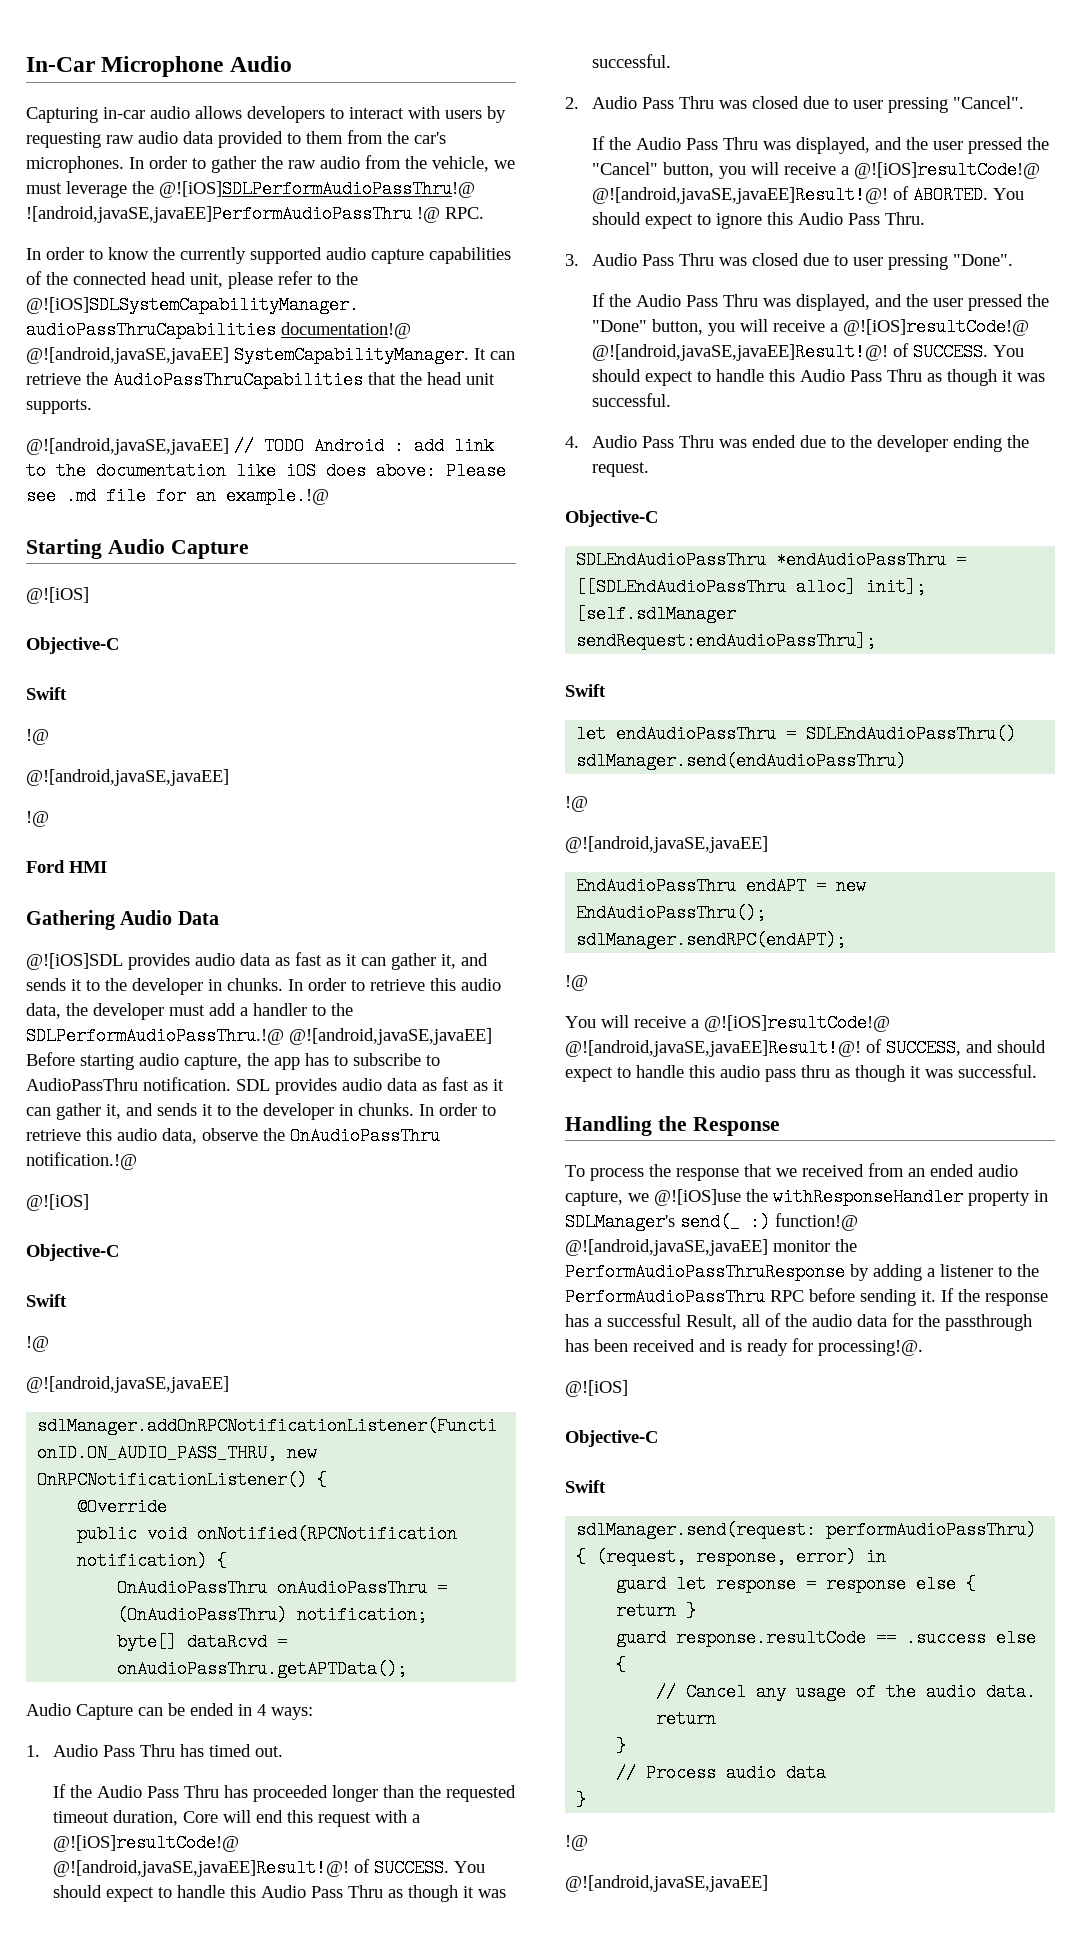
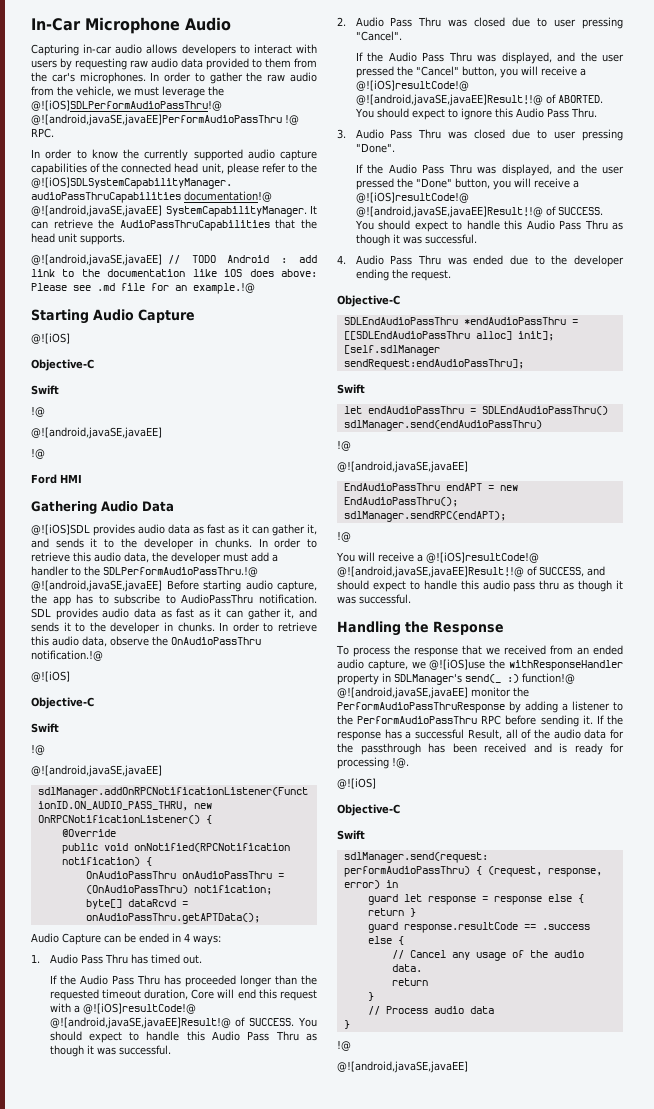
- In order to gather the raw audio from the vehicle, we must leverage the @![iOS]SDLPerformAudioPassThru!@ ![android,javaSE,javaEE]PerformAudioPassThru !@ RPC.
+ In order to gather the raw audio from the vehicle, we must leverage the @![iOS]SDLPerformAudioPassThru!@ @![android,javaSE,javaEE]PerformAudioPassThru !@ RPC.
- If the Audio Pass Thru has proceeded longer than the requested timeout duration, Core will end this request with a @![iOS]resultCode!@ @![android,javaSE,javaEE]Result!@! of SUCCESS.
+ If the Audio Pass Thru has proceeded longer than the requested timeout duration, Core will end this request with a @![iOS]resultCode!@ @![android,javaSE,javaEE]Result!@ of SUCCESS.
- If the Audio Pass Thru was displayed, and the user pressed the "Cancel" button, you will receive a @![iOS]resultCode!@ @![android,javaSE,javaEE]Result!@! of ABORTED.
+ If the Audio Pass Thru was displayed, and the user pressed the "Cancel" button, you will receive a @![iOS]resultCode!@ @![android,javaSE,javaEE]Result!!@ of ABORTED.
- If the Audio Pass Thru was displayed, and the user pressed the "Done" button, you will receive a @![iOS]resultCode!@ @![android,javaSE,javaEE]Result!@! of SUCCESS.
+ If the Audio Pass Thru was displayed, and the user pressed the "Done" button, you will receive a @![iOS]resultCode!@ @![android,javaSE,javaEE]Result!!@ of SUCCESS.
- You will receive a @![iOS]resultCode!@ @![android,javaSE,javaEE]Result!@! of SUCCESS, and should expect to handle this audio pass thru as though it was successful.
+ You will receive a @![iOS]resultCode!@ @![android,javaSE,javaEE]Result!!@ of SUCCESS, and should expect to handle this audio pass thru as though it was successful.
- If the response has a successful Result, all of the audio data for the passthrough has been received and is ready for processing!@.
+ If the response has a successful Result, all of the audio data for the passthrough has been received and is ready for processing !@.

